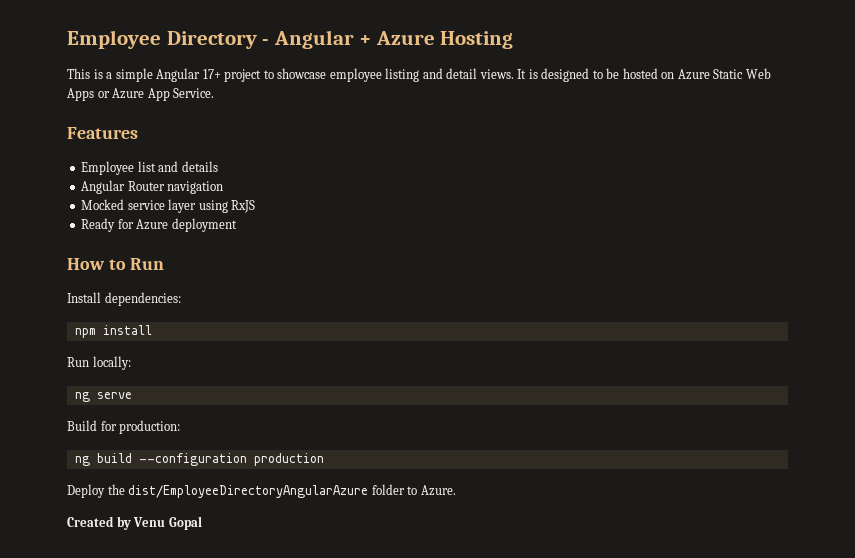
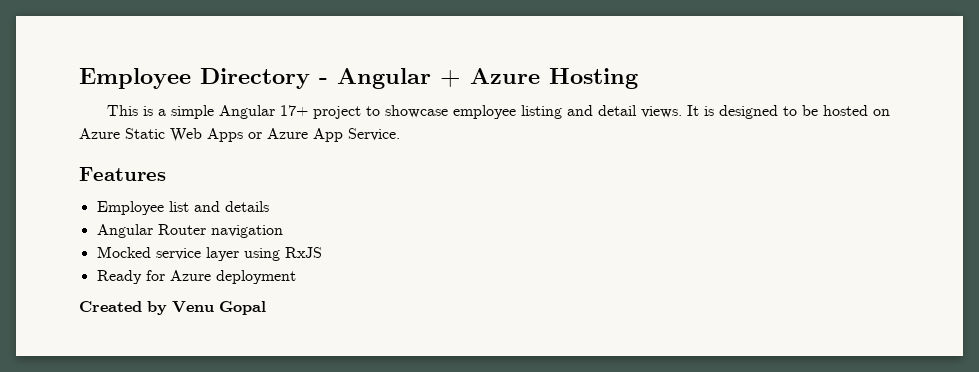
- How to Run
- Install dependencies:
- npm install
- Run locally:
- ng serve
- Build for production:
- ng build --configuration production
- Deploy the dist/EmployeeDirectoryAngularAzure folder to Azure.

